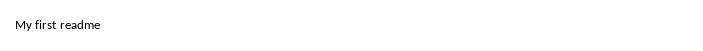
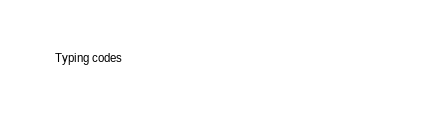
- My first readme
+ Typing codes

